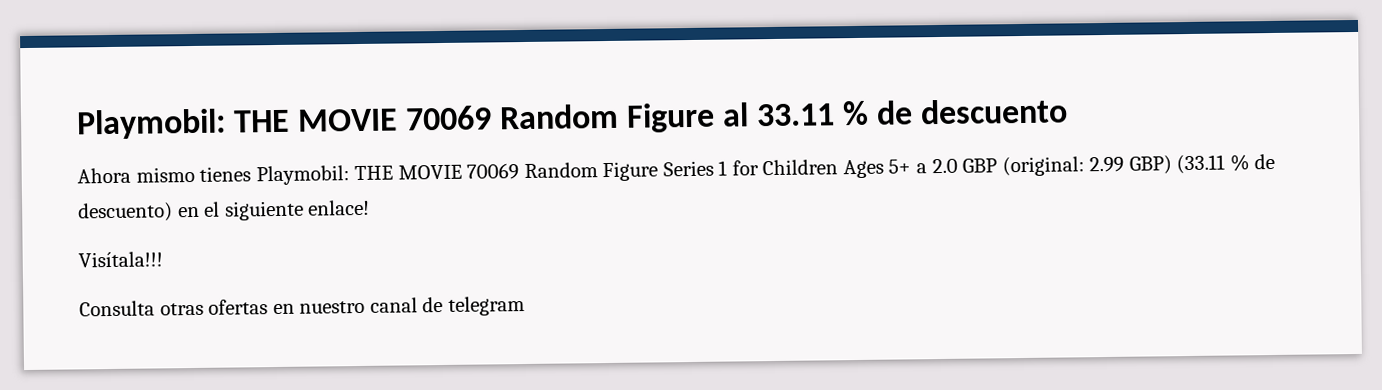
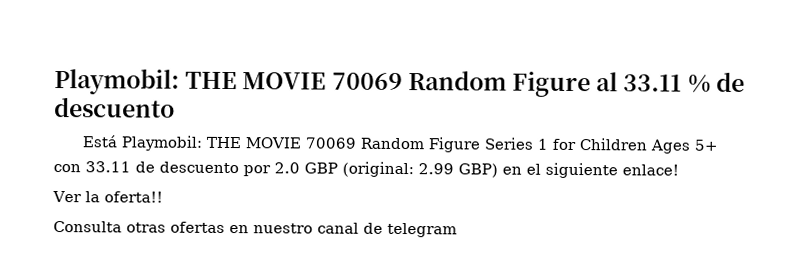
- Ahora mismo tienes Playmobil: THE MOVIE 70069 Random Figure Series 1 for Children Ages 5+ a 2.0 GBP (original: 2.99 GBP) (33.11 % de descuento) en el siguiente enlace!
+ Está Playmobil: THE MOVIE 70069 Random Figure Series 1 for Children Ages 5+ con 33.11 de descuento por 2.0 GBP (original: 2.99 GBP) en el siguiente enlace!
- Visítala!!!
+ Ver la oferta!!

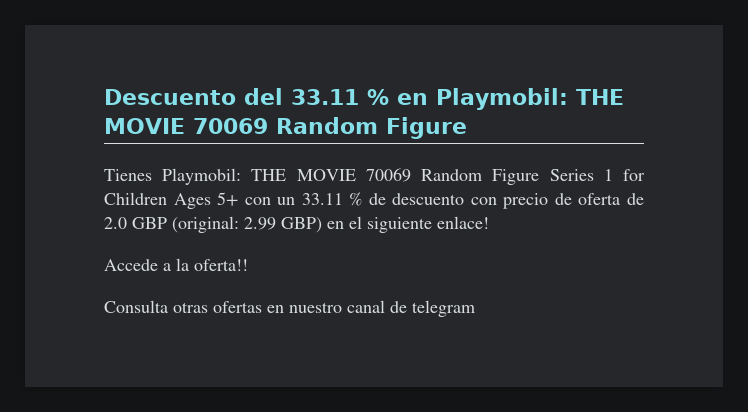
- Playmobil: THE MOVIE 70069 Random Figure al 33.11 % de descuento
- Está Playmobil: THE MOVIE 70069 Random Figure Series 1 for Children Ages 5+ con 33.11 de descuento por 2.0 GBP (original: 2.99 GBP) en el siguiente enlace!
+ Descuento del 33.11 % en Playmobil: THE MOVIE 70069 Random Figure
+ Tienes Playmobil: THE MOVIE 70069 Random Figure Series 1 for Children Ages 5+ con un 33.11 % de descuento con precio de oferta de 2.0 GBP (original: 2.99 GBP) en el siguiente enlace!
- Ver la oferta!!
+ Accede a la oferta!!

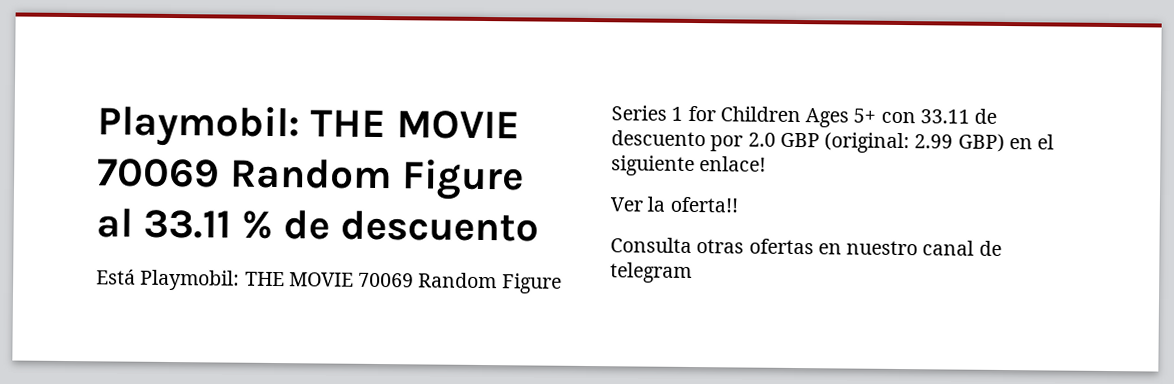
- Descuento del 33.11 % en Playmobil: THE MOVIE 70069 Random Figure
- Tienes Playmobil: THE MOVIE 70069 Random Figure Series 1 for Children Ages 5+ con un 33.11 % de descuento con precio de oferta de 2.0 GBP (original: 2.99 GBP) en el siguiente enlace!
+ Playmobil: THE MOVIE 70069 Random Figure al 33.11 % de descuento
+ Está Playmobil: THE MOVIE 70069 Random Figure Series 1 for Children Ages 5+ con 33.11 de descuento por 2.0 GBP (original: 2.99 GBP) en el siguiente enlace!
- Accede a la oferta!!
+ Ver la oferta!!

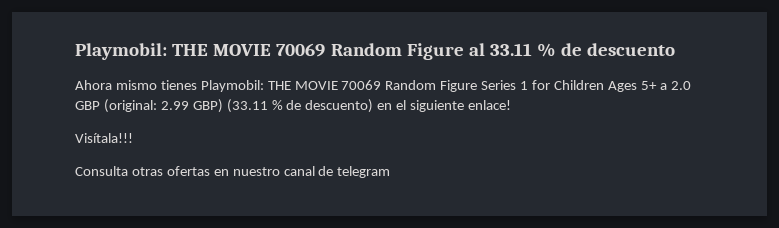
- Está Playmobil: THE MOVIE 70069 Random Figure Series 1 for Children Ages 5+ con 33.11 de descuento por 2.0 GBP (original: 2.99 GBP) en el siguiente enlace!
+ Ahora mismo tienes Playmobil: THE MOVIE 70069 Random Figure Series 1 for Children Ages 5+ a 2.0 GBP (original: 2.99 GBP) (33.11 % de descuento) en el siguiente enlace!
- Ver la oferta!!
+ Visítala!!!

